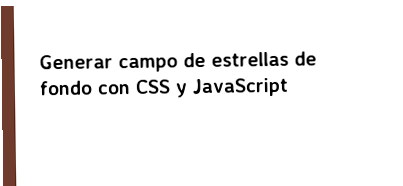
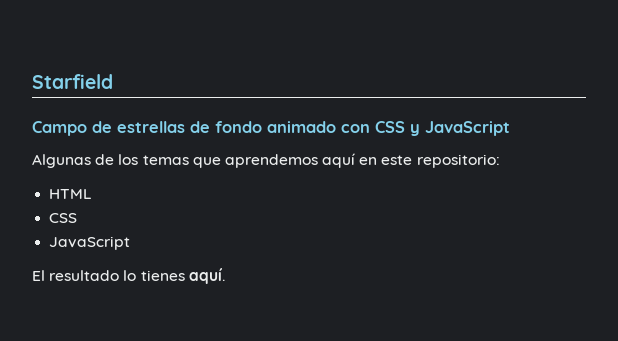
- Generar campo de estrellas de fondo con CSS y JavaScript
+ Starfield
+ Campo de estrellas de fondo animado con CSS y JavaScript
+ Algunas de los temas que aprendemos aquí en este repositorio:
+ HTML
+ CSS
+ JavaScript
+ El resultado lo tienes aquí.

